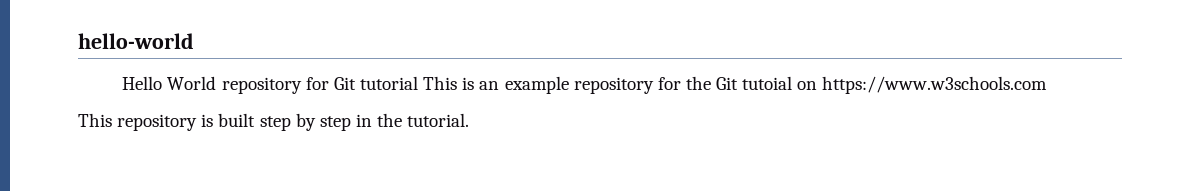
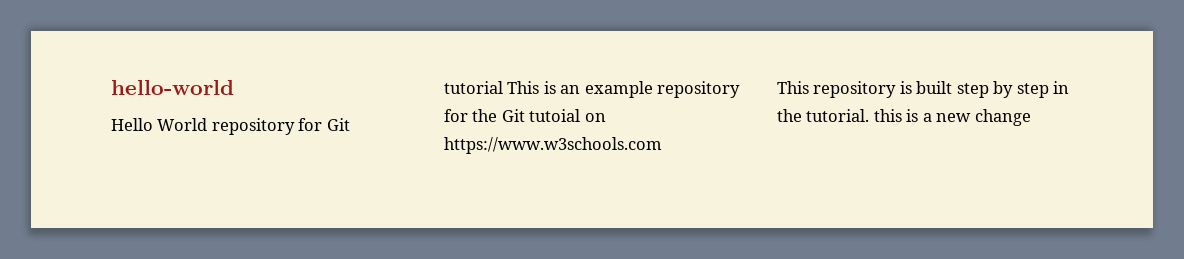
- This repository is built step by step in the tutorial.
+ This repository is built step by step in the tutorial. this is a new change

